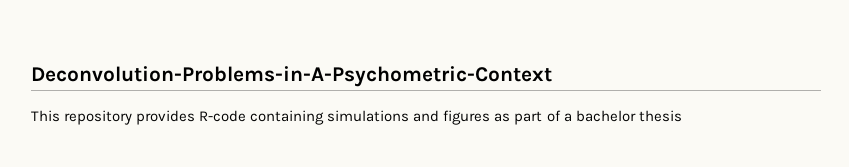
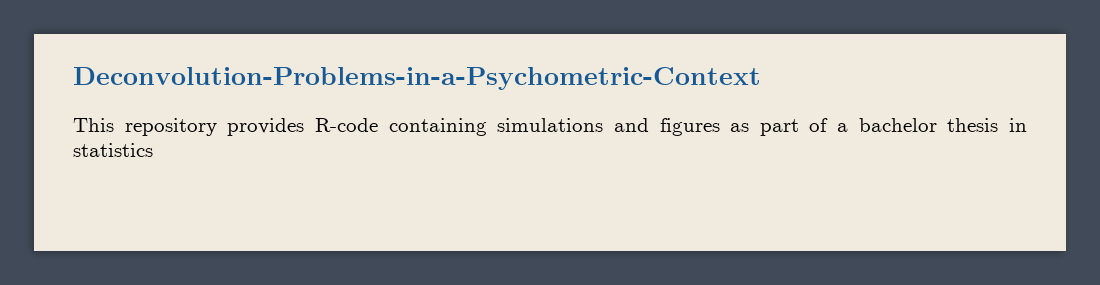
- Deconvolution-Problems-in-A-Psychometric-Context
+ Deconvolution-Problems-in-a-Psychometric-Context
- This repository provides R-code containing simulations and figures as part of a bachelor thesis
+ This repository provides R-code containing simulations and figures as part of a bachelor thesis in statistics

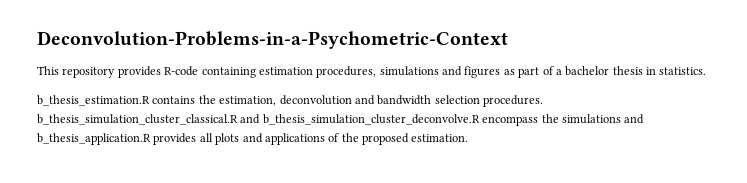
- This repository provides R-code containing simulations and figures as part of a bachelor thesis in statistics
+ This repository provides R-code containing estimation procedures, simulations and figures as part of a bachelor thesis in statistics.
+ b_thesis_estimation.R contains the estimation, deconvolution and bandwidth selection procedures. b_thesis_simulation_cluster_classical.R and b_thesis_simulation_cluster_deconvolve.R encompass the simulations and b_thesis_application.R provides all plots and applications of the proposed estimation.

